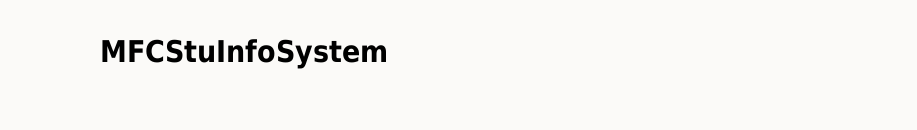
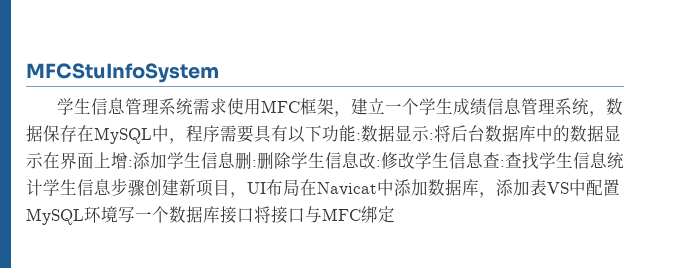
+ 学生信息管理系统需求使用MFC框架，建立一个学生成绩信息管理系统，数据保存在MySQL中，程序需要具有以下功能:数据显示:将后台数据库中的数据显示在界面上增:添加学生信息删:删除学生信息改:修改学生信息查:查找学生信息统计学生信息步骤创建新项目，UI布局在Navicat中添加数据库，添加表VS中配置MySQL环境写一个数据库接口将接口与MFC绑定

